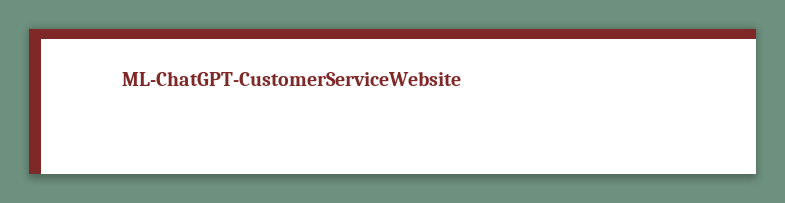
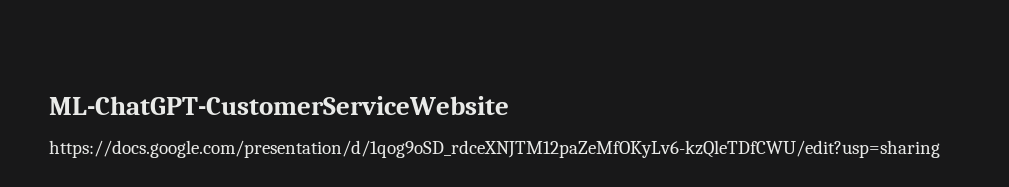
+ https://docs.google.com/presentation/d/1qog9oSD_rdceXNJTM12paZeMfOKyLv6-kzQleTDfCWU/edit?usp=sharing

